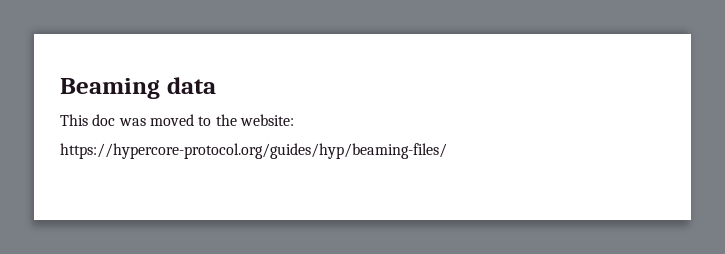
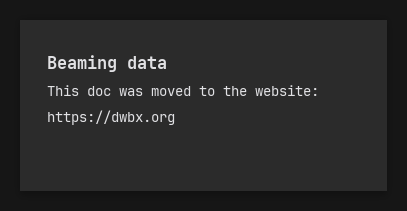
- https://hypercore-protocol.org/guides/hyp/beaming-files/
+ https://dwbx.org

